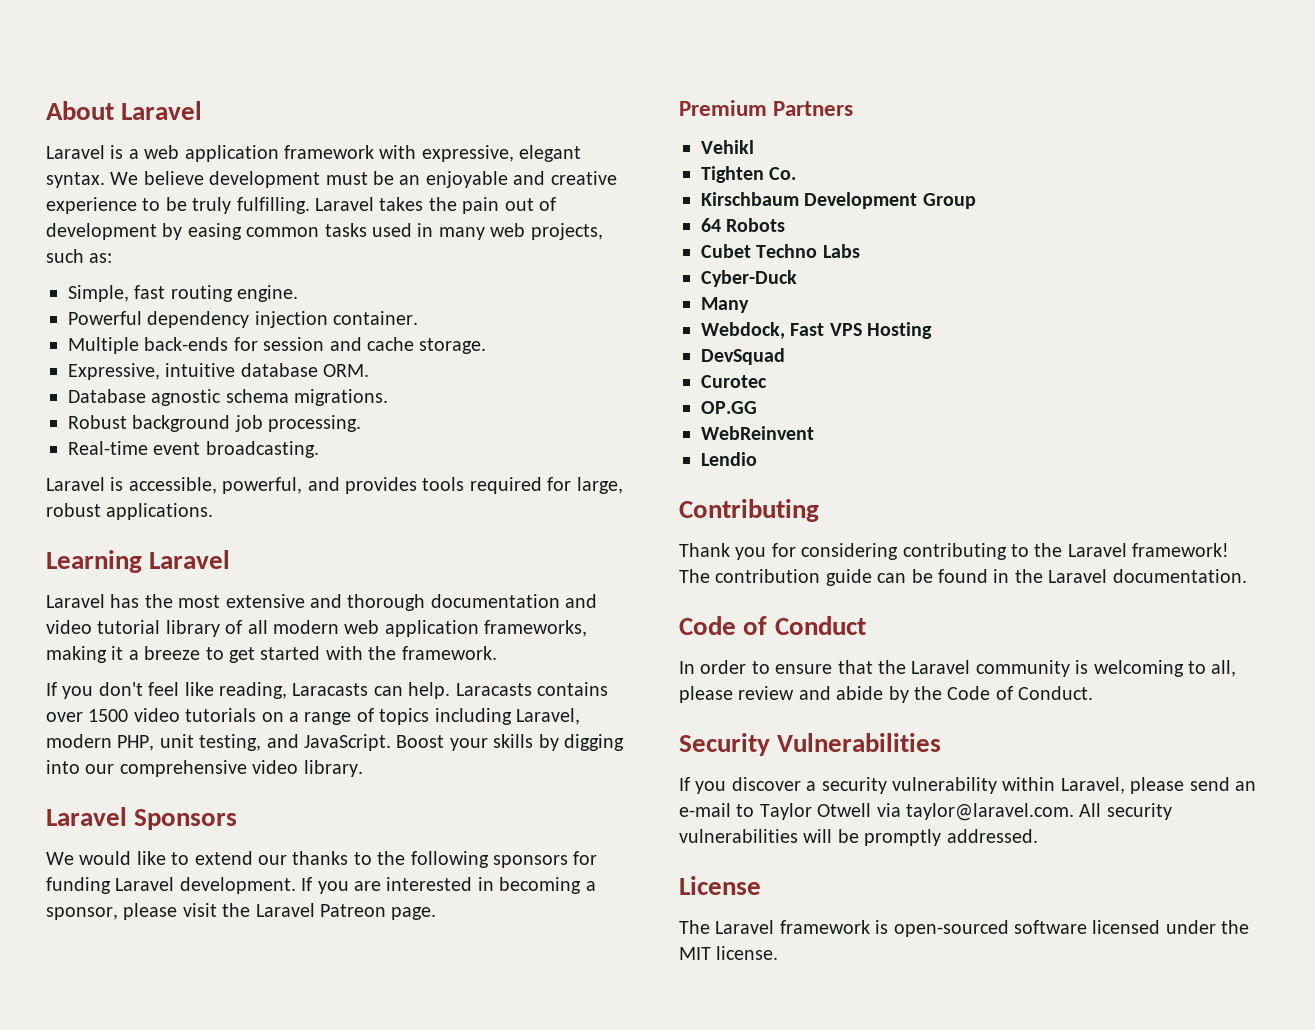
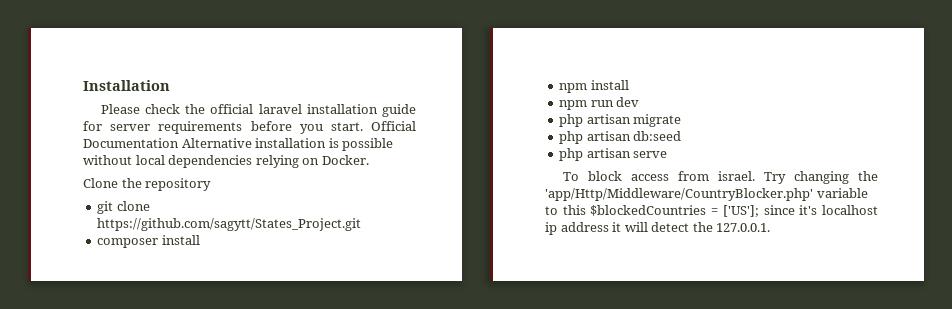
- About Laravel
- Laravel is a web application framework with expressive, elegant syntax. We believe development must be an enjoyable and creative experience to be truly fulfilling. Laravel takes the pain out of development by easing common tasks used in many web projects, such as:
- Simple, fast routing engine.
- Powerful dependency injection container.
- Multiple back-ends for session and cache storage.
- Expressive, intuitive database ORM.
- Database agnostic schema migrations.
- Robust background job processing.
- Real-time event broadcasting.
- Laravel is accessible, powerful, and provides tools required for large, robust applications.
- Learning Laravel
- Laravel has the most extensive and thorough documentation and video tutorial library of all modern web application frameworks, making it a breeze to get started with the framework.
- If you don't feel like reading, Laracasts can help. Laracasts contains over 1500 video tutorials on a range of topics including Laravel, modern PHP, unit testing, and JavaScript. Boost your skills by digging into our comprehensive video library.
- Laravel Sponsors
- We would like to extend our thanks to the following sponsors for funding Laravel development. If you are interested in becoming a sponsor, please visit the Laravel Patreon page.
- Premium Partners
- Vehikl
- Tighten Co.
- Kirschbaum Development Group
- 64 Robots
- Cubet Techno Labs
- Cyber-Duck
- Many
- Webdock, Fast VPS Hosting
- DevSquad
- Curotec
- OP.GG
- WebReinvent
- Lendio
- Contributing
- Thank you for considering contributing to the Laravel framework! The contribution guide can be found in the Laravel documentation.
- Code of Conduct
- In order to ensure that the Laravel community is welcoming to all, please review and abide by the Code of Conduct.
- Security Vulnerabilities
- If you discover a security vulnerability within Laravel, please send an e-mail to Taylor Otwell via taylor@laravel.com. All security vulnerabilities will be promptly addressed.
- License
- The Laravel framework is open-sourced software licensed under the MIT license.
+ Installation
+ Please check the official laravel installation guide for server requirements before you start. Official Documentation Alternative installation is possible without local dependencies relying on Docker.
+ Clone the repository
+ git clone https://github.com/sagytt/States_Project.git
+ composer install
+ npm install
+ npm run dev
+ php artisan migrate
+ php artisan db:seed
+ php artisan serve
+ To block access from israel. Try changing the 'app/Http/Middleware/CountryBlocker.php' variable to this $blockedCountries = ['US']; since it's localhost ip address it will detect the 127.0.0.1.

